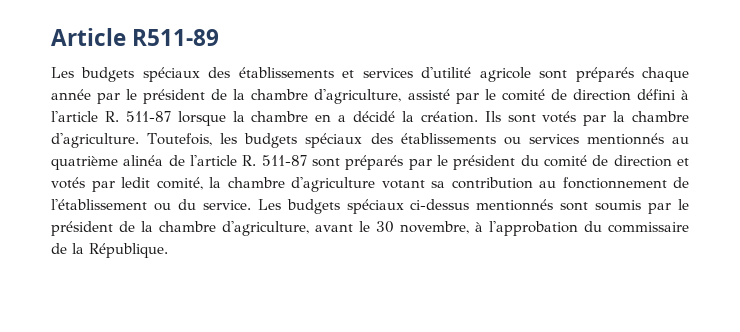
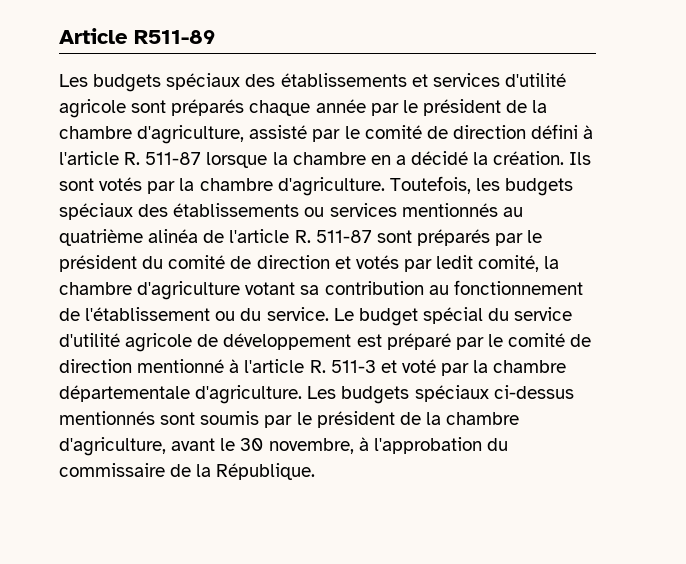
+ Le budget spécial du service d'utilité agricole de développement est préparé par le comité de direction mentionné à l'article R. 511-3 et voté par la chambre départementale d'agriculture.

